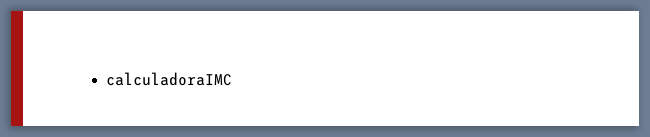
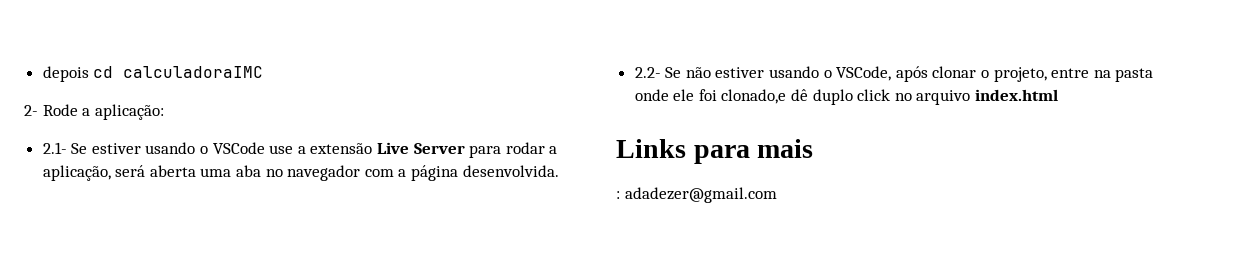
- calculadoraIMC
+ depois cd calculadoraIMC
+ 2- Rode a aplicação:
+ 2.1- Se estiver usando o VSCode use a extensão Live Server para rodar a aplicação, será aberta uma aba no navegador com a página desenvolvida.
+ 2.2- Se não estiver usando o VSCode, após clonar o projeto, entre na pasta onde ele foi clonado,e dê duplo click no arquivo index.html
+ Links para mais
+ : adadezer@gmail.com

